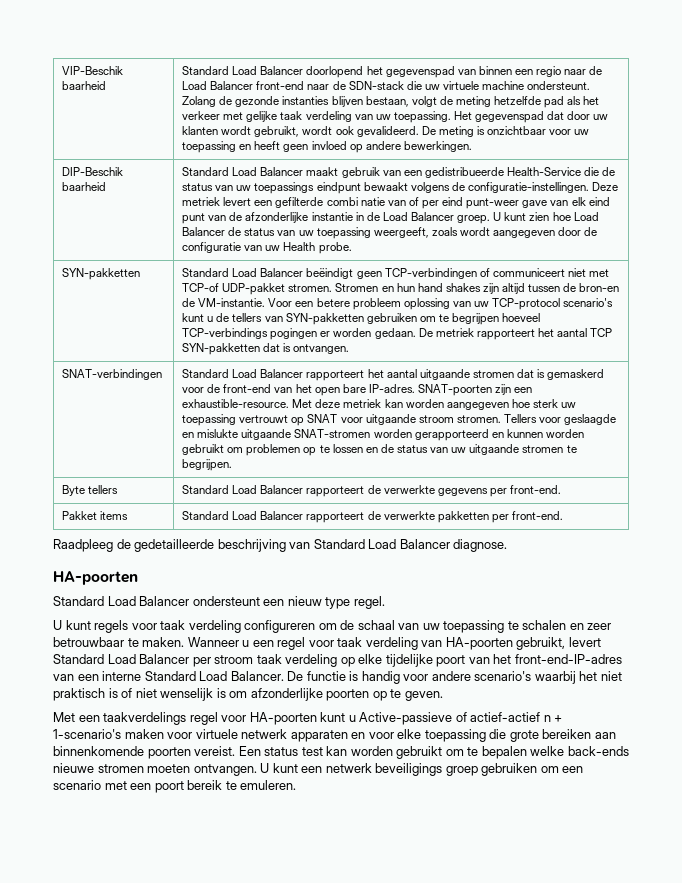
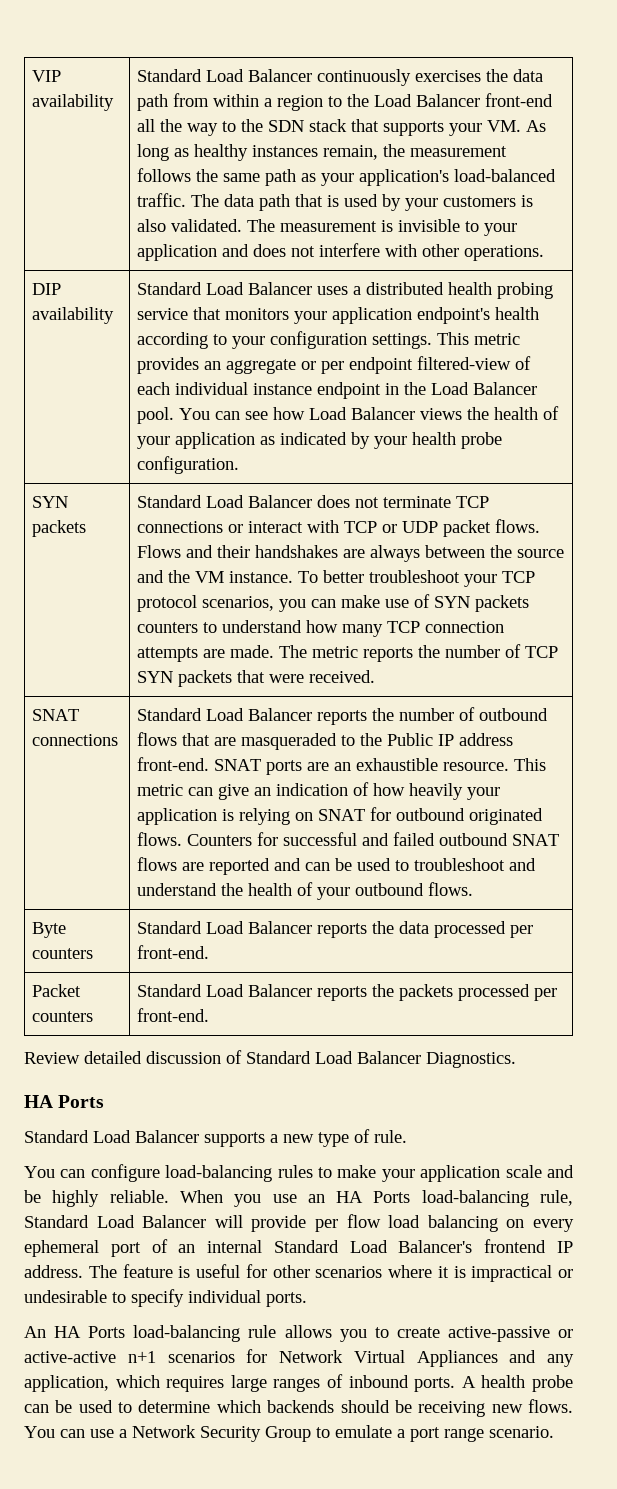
- VIP-Beschik baarheid | Standard Load Balancer doorlopend het gegevenspad van binnen een regio naar de Load Balancer front-end naar de SDN-stack die uw virtuele machine ondersteunt. Zolang de gezonde instanties blijven bestaan, volgt de meting hetzelfde pad als het verkeer met gelijke taak verdeling van uw toepassing. Het gegevenspad dat door uw klanten wordt gebruikt, wordt ook gevalideerd. De meting is onzichtbaar voor uw toepassing en heeft geen invloed op andere bewerkingen.
- DIP-Beschik baarheid | Standard Load Balancer maakt gebruik van een gedistribueerde Health-Service die de status van uw toepassings eindpunt bewaakt volgens de configuratie-instellingen. Deze metriek levert een gefilterde combi natie van of per eind punt-weer gave van elk eind punt van de afzonderlijke instantie in de Load Balancer groep. U kunt zien hoe Load Balancer de status van uw toepassing weergeeft, zoals wordt aangegeven door de configuratie van uw Health probe.
- SYN-pakketten | Standard Load Balancer beëindigt geen TCP-verbindingen of communiceert niet met TCP-of UDP-pakket stromen. Stromen en hun hand shakes zijn altijd tussen de bron-en de VM-instantie. Voor een betere probleem oplossing van uw TCP-protocol scenario's kunt u de tellers van SYN-pakketten gebruiken om te begrijpen hoeveel TCP-verbindings pogingen er worden gedaan. De metriek rapporteert het aantal TCP SYN-pakketten dat is ontvangen.
- SNAT-verbindingen | Standard Load Balancer rapporteert het aantal uitgaande stromen dat is gemaskerd voor de front-end van het open bare IP-adres. SNAT-poorten zijn een exhaustible-resource. Met deze metriek kan worden aangegeven hoe sterk uw toepassing vertrouwt op SNAT voor uitgaande stroom stromen. Tellers voor geslaagde en mislukte uitgaande SNAT-stromen worden gerapporteerd en kunnen worden gebruikt om problemen op te lossen en de status van uw uitgaande stromen te begrijpen.
+ VIP availability | Standard Load Balancer continuously exercises the data path from within a region to the Load Balancer front-end all the way to the SDN stack that supports your VM. As long as healthy instances remain, the measurement follows the same path as your application's load-balanced traffic. The data path that is used by your customers is also validated. The measurement is invisible to your application and does not interfere with other operations.
+ DIP availability | Standard Load Balancer uses a distributed health probing service that monitors your application endpoint's health according to your configuration settings. This metric provides an aggregate or per endpoint filtered-view of each individual instance endpoint in the Load Balancer pool. You can see how Load Balancer views the health of your application as indicated by your health probe configuration.
+ SYN packets | Standard Load Balancer does not terminate TCP connections or interact with TCP or UDP packet flows. Flows and their handshakes are always between the source and the VM instance. To better troubleshoot your TCP protocol scenarios, you can make use of SYN packets counters to understand how many TCP connection attempts are made. The metric reports the number of TCP SYN packets that were received.
+ SNAT connections | Standard Load Balancer reports the number of outbound flows that are masqueraded to the Public IP address front-end. SNAT ports are an exhaustible resource. This metric can give an indication of how heavily your application is relying on SNAT for outbound originated flows. Counters for successful and failed outbound SNAT flows are reported and can be used to troubleshoot and understand the health of your outbound flows.
- Byte tellers | Standard Load Balancer rapporteert de verwerkte gegevens per front-end.
- Pakket items | Standard Load Balancer rapporteert de verwerkte pakketten per front-end.
- Raadpleeg de gedetailleerde beschrijving van Standard Load Balancer diagnose.
- HA-poorten
- Standard Load Balancer ondersteunt een nieuw type regel.
- U kunt regels voor taak verdeling configureren om de schaal van uw toepassing te schalen en zeer betrouwbaar te maken. Wanneer u een regel voor taak verdeling van HA-poorten gebruikt, levert Standard Load Balancer per stroom taak verdeling op elke tijdelijke poort van het front-end-IP-adres van een interne Standard Load Balancer. De functie is handig voor andere scenario's waarbij het niet praktisch is of niet wenselijk is om afzonderlijke poorten op te geven.
- Met een taakverdelings regel voor HA-poorten kunt u Active-passieve of actief-actief n + 1-scenario's maken voor virtuele netwerk apparaten en voor elke toepassing die grote bereiken aan binnenkomende poorten vereist. Een status test kan worden gebruikt om te bepalen welke back-ends nieuwe stromen moeten ontvangen. U kunt een netwerk beveiligings groep gebruiken om een scenario met een poort bereik te emuleren.
+ Byte counters | Standard Load Balancer reports the data processed per front-end.
+ Packet counters | Standard Load Balancer reports the packets processed per front-end.
+ Review detailed discussion of Standard Load Balancer Diagnostics.
+ HA Ports
+ Standard Load Balancer supports a new type of rule.
+ You can configure load-balancing rules to make your application scale and be highly reliable. When you use an HA Ports load-balancing rule, Standard Load Balancer will provide per flow load balancing on every ephemeral port of an internal Standard Load Balancer's frontend IP address. The feature is useful for other scenarios where it is impractical or undesirable to specify individual ports.
+ An HA Ports load-balancing rule allows you to create active-passive or active-active n+1 scenarios for Network Virtual Appliances and any application, which requires large ranges of inbound ports. A health probe can be used to determine which backends should be receiving new flows. You can use a Network Security Group to emulate a port range scenario.

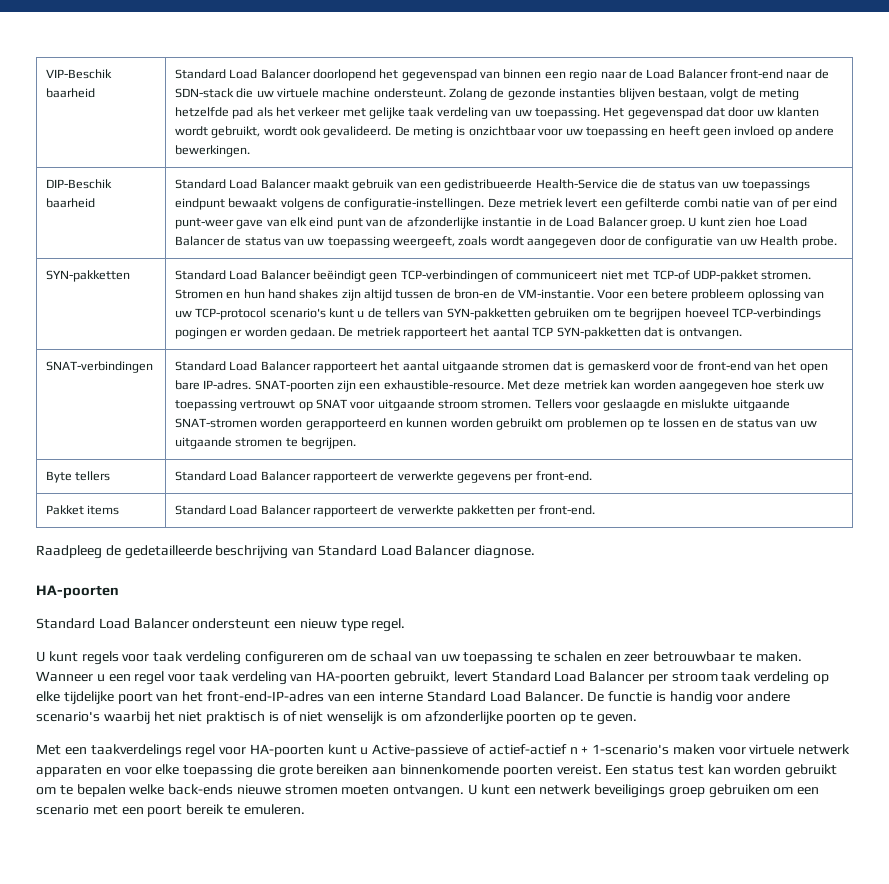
- VIP availability | Standard Load Balancer continuously exercises the data path from within a region to the Load Balancer front-end all the way to the SDN stack that supports your VM. As long as healthy instances remain, the measurement follows the same path as your application's load-balanced traffic. The data path that is used by your customers is also validated. The measurement is invisible to your application and does not interfere with other operations.
- DIP availability | Standard Load Balancer uses a distributed health probing service that monitors your application endpoint's health according to your configuration settings. This metric provides an aggregate or per endpoint filtered-view of each individual instance endpoint in the Load Balancer pool. You can see how Load Balancer views the health of your application as indicated by your health probe configuration.
- SYN packets | Standard Load Balancer does not terminate TCP connections or interact with TCP or UDP packet flows. Flows and their handshakes are always between the source and the VM instance. To better troubleshoot your TCP protocol scenarios, you can make use of SYN packets counters to understand how many TCP connection attempts are made. The metric reports the number of TCP SYN packets that were received.
- SNAT connections | Standard Load Balancer reports the number of outbound flows that are masqueraded to the Public IP address front-end. SNAT ports are an exhaustible resource. This metric can give an indication of how heavily your application is relying on SNAT for outbound originated flows. Counters for successful and failed outbound SNAT flows are reported and can be used to troubleshoot and understand the health of your outbound flows.
+ VIP-Beschik baarheid | Standard Load Balancer doorlopend het gegevenspad van binnen een regio naar de Load Balancer front-end naar de SDN-stack die uw virtuele machine ondersteunt. Zolang de gezonde instanties blijven bestaan, volgt de meting hetzelfde pad als het verkeer met gelijke taak verdeling van uw toepassing. Het gegevenspad dat door uw klanten wordt gebruikt, wordt ook gevalideerd. De meting is onzichtbaar voor uw toepassing en heeft geen invloed op andere bewerkingen.
+ DIP-Beschik baarheid | Standard Load Balancer maakt gebruik van een gedistribueerde Health-Service die de status van uw toepassings eindpunt bewaakt volgens de configuratie-instellingen. Deze metriek levert een gefilterde combi natie van of per eind punt-weer gave van elk eind punt van de afzonderlijke instantie in de Load Balancer groep. U kunt zien hoe Load Balancer de status van uw toepassing weergeeft, zoals wordt aangegeven door de configuratie van uw Health probe.
+ SYN-pakketten | Standard Load Balancer beëindigt geen TCP-verbindingen of communiceert niet met TCP-of UDP-pakket stromen. Stromen en hun hand shakes zijn altijd tussen de bron-en de VM-instantie. Voor een betere probleem oplossing van uw TCP-protocol scenario's kunt u de tellers van SYN-pakketten gebruiken om te begrijpen hoeveel TCP-verbindings pogingen er worden gedaan. De metriek rapporteert het aantal TCP SYN-pakketten dat is ontvangen.
+ SNAT-verbindingen | Standard Load Balancer rapporteert het aantal uitgaande stromen dat is gemaskerd voor de front-end van het open bare IP-adres. SNAT-poorten zijn een exhaustible-resource. Met deze metriek kan worden aangegeven hoe sterk uw toepassing vertrouwt op SNAT voor uitgaande stroom stromen. Tellers voor geslaagde en mislukte uitgaande SNAT-stromen worden gerapporteerd en kunnen worden gebruikt om problemen op te lossen en de status van uw uitgaande stromen te begrijpen.
- Byte counters | Standard Load Balancer reports the data processed per front-end.
- Packet counters | Standard Load Balancer reports the packets processed per front-end.
- Review detailed discussion of Standard Load Balancer Diagnostics.
- HA Ports
- Standard Load Balancer supports a new type of rule.
- You can configure load-balancing rules to make your application scale and be highly reliable. When you use an HA Ports load-balancing rule, Standard Load Balancer will provide per flow load balancing on every ephemeral port of an internal Standard Load Balancer's frontend IP address. The feature is useful for other scenarios where it is impractical or undesirable to specify individual ports.
- An HA Ports load-balancing rule allows you to create active-passive or active-active n+1 scenarios for Network Virtual Appliances and any application, which requires large ranges of inbound ports. A health probe can be used to determine which backends should be receiving new flows. You can use a Network Security Group to emulate a port range scenario.
+ Byte tellers | Standard Load Balancer rapporteert de verwerkte gegevens per front-end.
+ Pakket items | Standard Load Balancer rapporteert de verwerkte pakketten per front-end.
+ Raadpleeg de gedetailleerde beschrijving van Standard Load Balancer diagnose.
+ HA-poorten
+ Standard Load Balancer ondersteunt een nieuw type regel.
+ U kunt regels voor taak verdeling configureren om de schaal van uw toepassing te schalen en zeer betrouwbaar te maken. Wanneer u een regel voor taak verdeling van HA-poorten gebruikt, levert Standard Load Balancer per stroom taak verdeling op elke tijdelijke poort van het front-end-IP-adres van een interne Standard Load Balancer. De functie is handig voor andere scenario's waarbij het niet praktisch is of niet wenselijk is om afzonderlijke poorten op te geven.
+ Met een taakverdelings regel voor HA-poorten kunt u Active-passieve of actief-actief n + 1-scenario's maken voor virtuele netwerk apparaten en voor elke toepassing die grote bereiken aan binnenkomende poorten vereist. Een status test kan worden gebruikt om te bepalen welke back-ends nieuwe stromen moeten ontvangen. U kunt een netwerk beveiligings groep gebruiken om een scenario met een poort bereik te emuleren.

